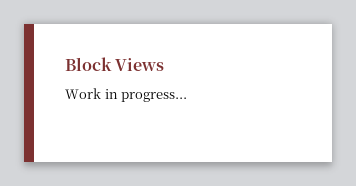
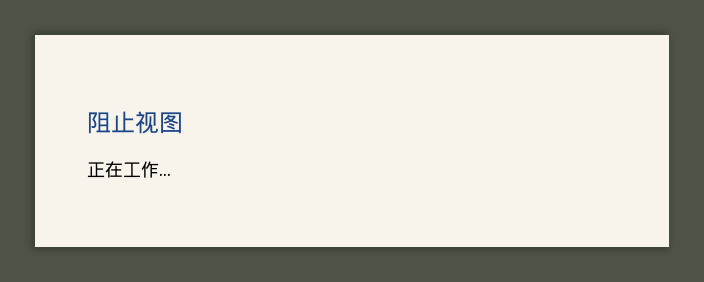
- Block Views
- Work in progress...
+ 阻止视图
+ 正在工作...

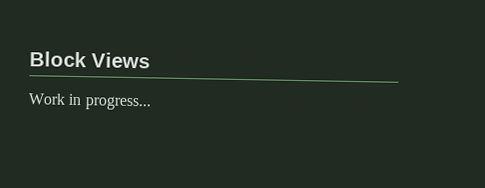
- 阻止视图
- 正在工作...
+ Block Views
+ Work in progress...

